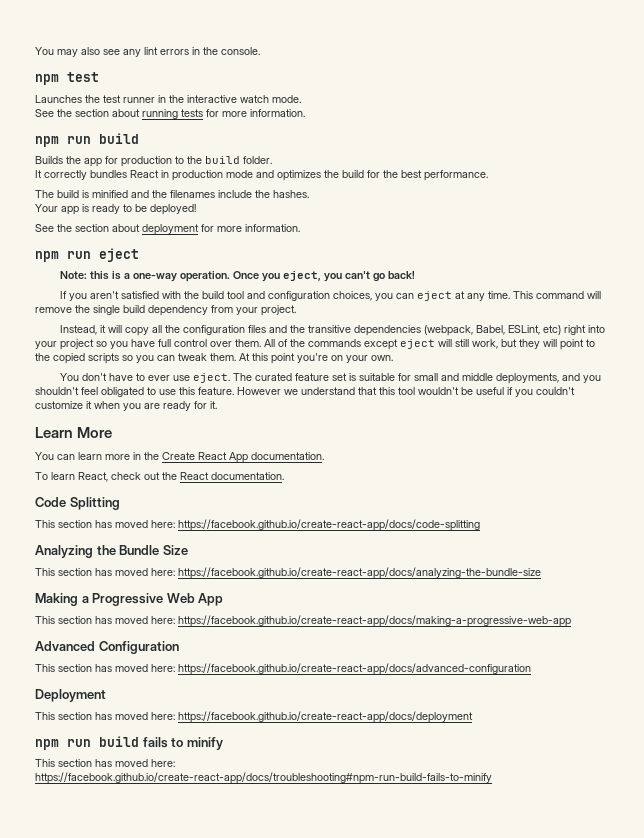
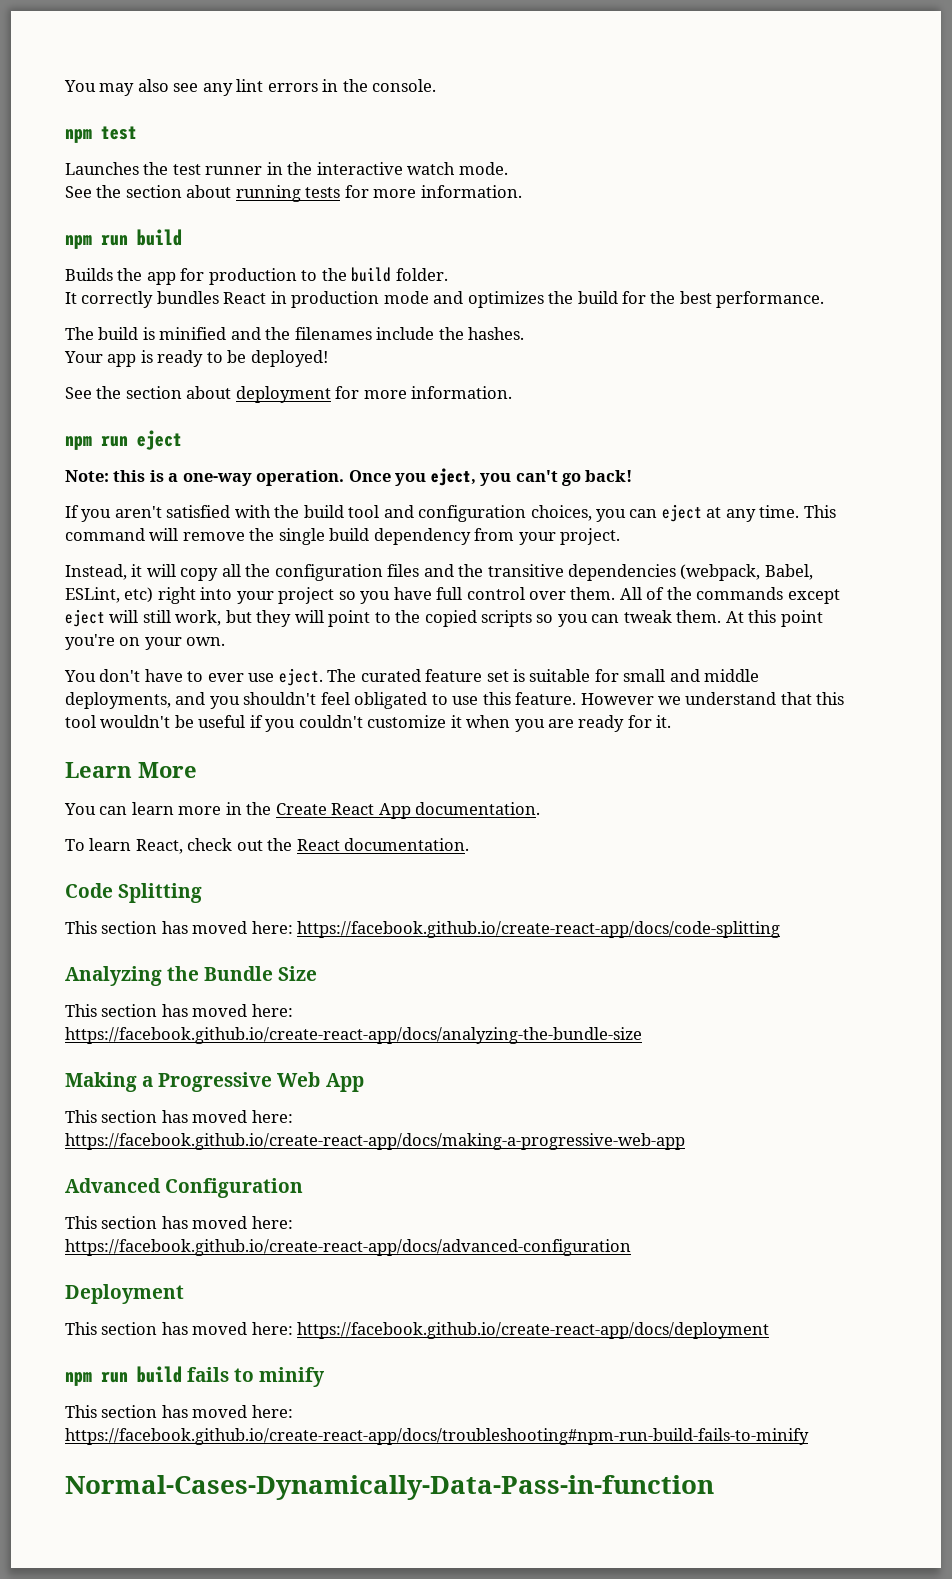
+ Normal-Cases-Dynamically-Data-Pass-in-function

